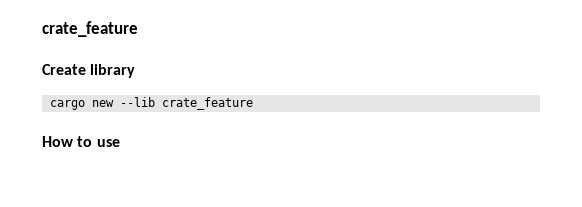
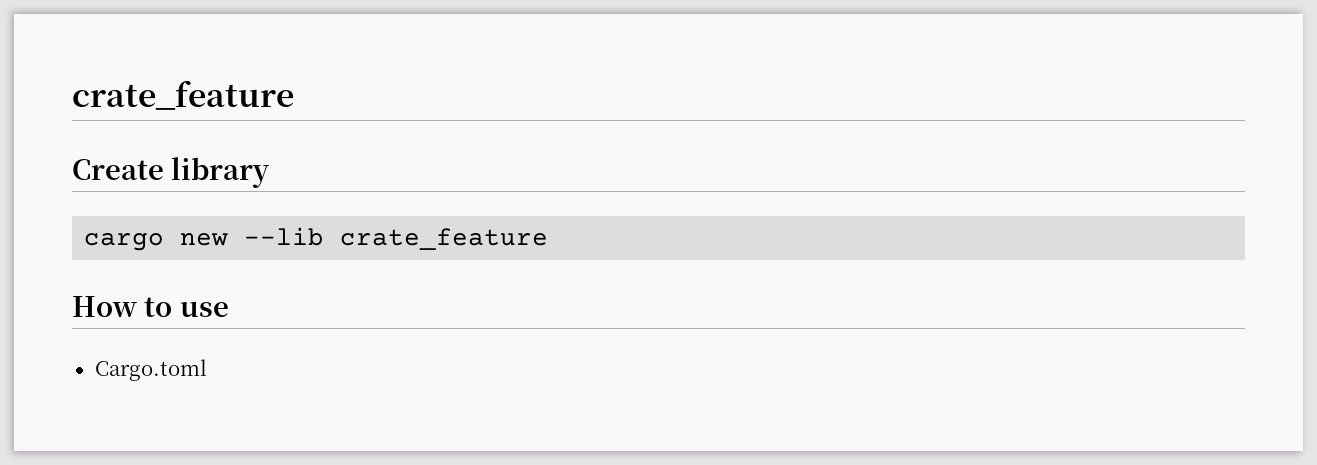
+ Cargo.toml

